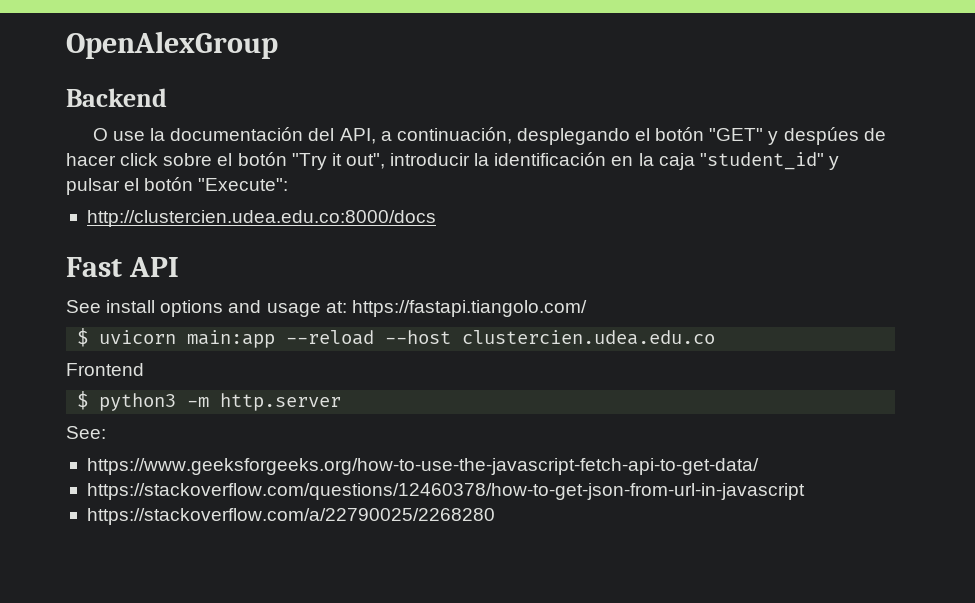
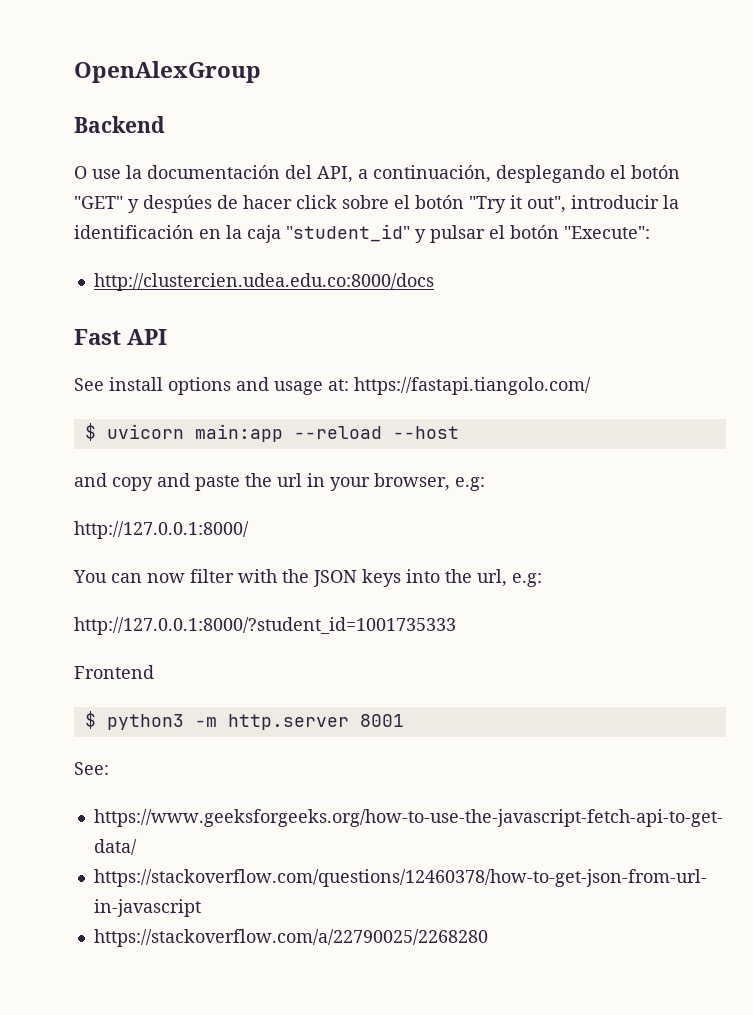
- $ uvicorn main:app --reload --host clustercien.udea.edu.co
+ $ uvicorn main:app --reload --host
+ and copy and paste the url in your browser, e.g:
+ http://127.0.0.1:8000/
+ You can now filter with the JSON keys into the url, e.g:
+ http://127.0.0.1:8000/?student_id=1001735333
- $ python3 -m http.server
+ $ python3 -m http.server 8001

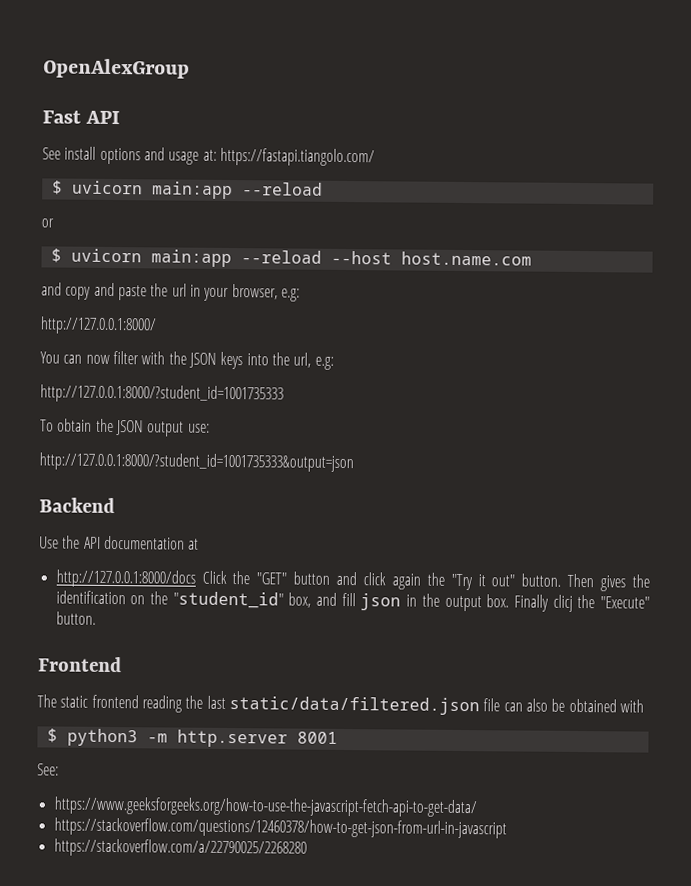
- Backend
- O use la documentación del API, a continuación, desplegando el botón "GET" y despúes de hacer click sobre el botón "Try it out", introducir la identificación en la caja "student_id" y pulsar el botón "Execute":
- http://clustercien.udea.edu.co:8000/docs
  See install options and usage at: https://fastapi.tiangolo.com/
- $ uvicorn main:app --reload --host
+ $ uvicorn main:app --reload
+ or
+ $ uvicorn main:app --reload --host host.name.com
+ To obtain the JSON output use:
+ http://127.0.0.1:8000/?student_id=1001735333&output=json
+ Backend
+ Use the API documentation at
+ http://127.0.0.1:8000/docs Click the "GET" button and click again the "Try it out" button. Then gives the identification on the "student_id" box, and fill json in the output box. Finally clicj the "Execute" button.
  Frontend
+ The static frontend reading the last static/data/filtered.json file can also be obtained with

